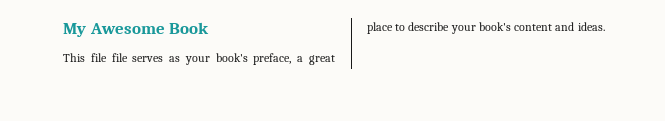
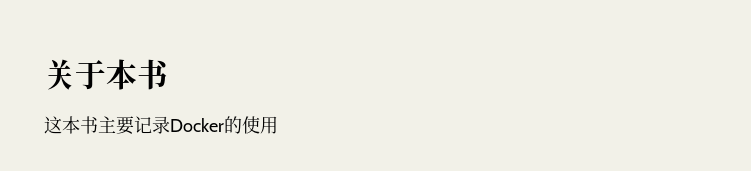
- My Awesome Book
- This file file serves as your book's preface, a great place to describe your book's content and ideas.
+ 关于本书
+ 这本书主要记录Docker的使用

